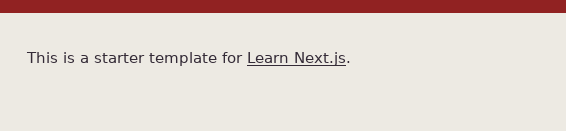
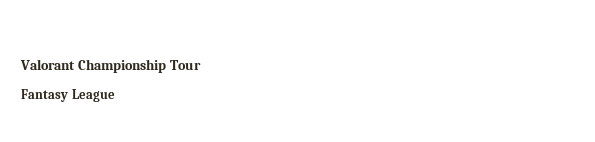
- This is a starter template for Learn Next.js.
+ Valorant Championship Tour
+ Fantasy League

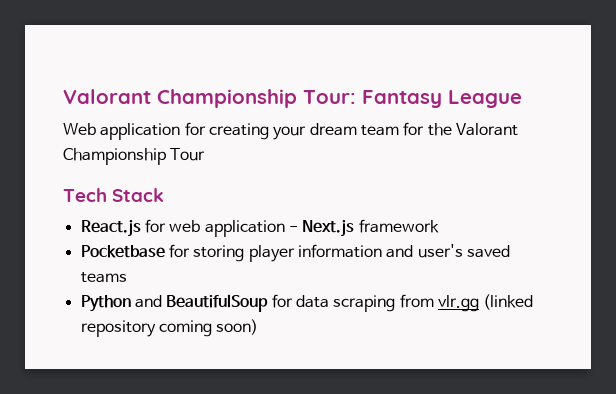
- Valorant Championship Tour
- Fantasy League
+ Valorant Championship Tour: Fantasy League
+ Web application for creating your dream team for the Valorant Championship Tour
+ Tech Stack
+ React.js for web application - Next.js framework
+ Pocketbase for storing player information and user's saved teams
+ Python and BeautifulSoup for data scraping from vlr.gg (linked repository coming soon)

